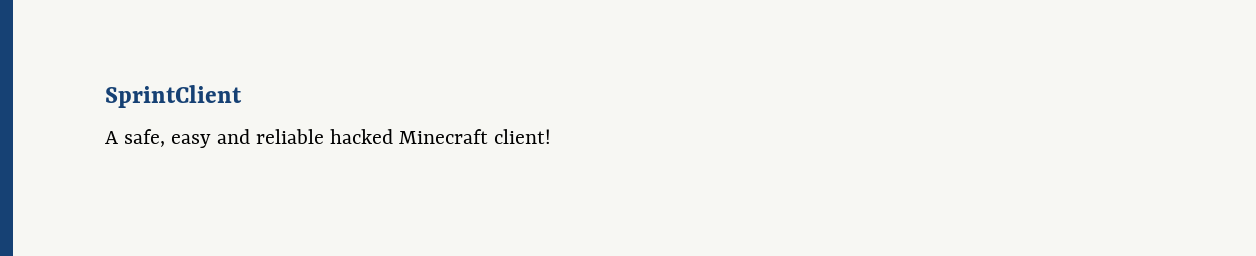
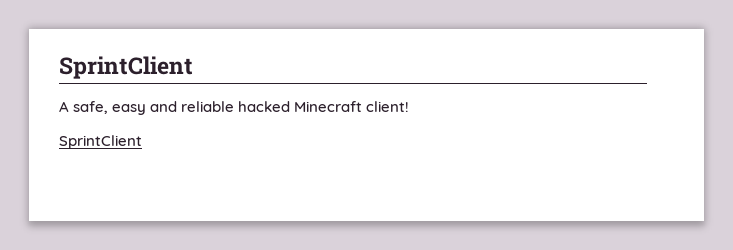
  A safe, easy and reliable hacked Minecraft client!
+ SprintClient

